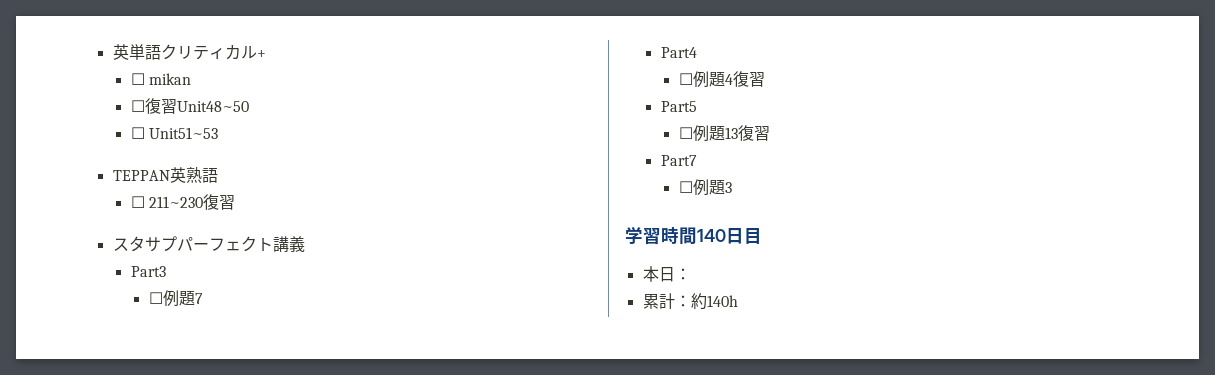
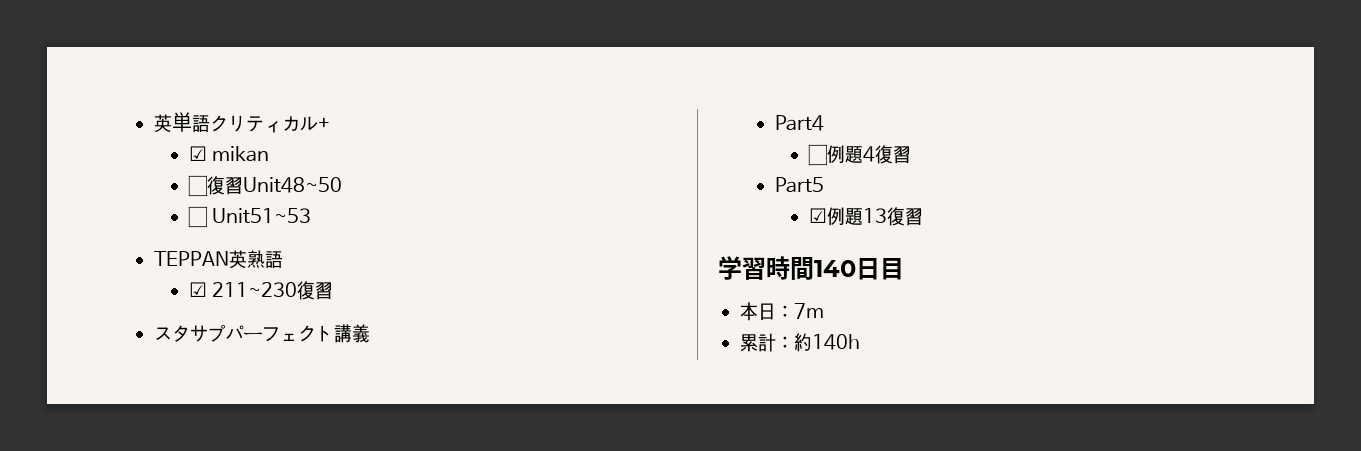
- ☐ mikan
+ ☑ mikan
- ☐ 211~230復習
+ ☑ 211~230復習
- Part3
- ☐例題7
- ☐例題13復習
+ ☑例題13復習
- Part7
- ☐例題3
- 本日：
+ 本日：7m

